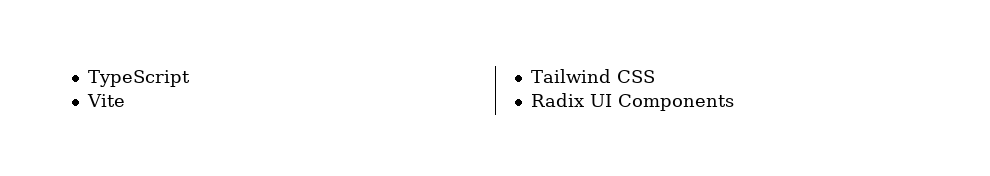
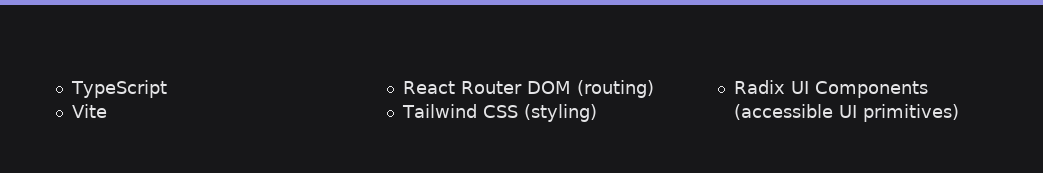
+ React Router DOM (routing)
- Tailwind CSS
+ Tailwind CSS (styling)
- Radix UI Components
+ Radix UI Components (accessible UI primitives)

